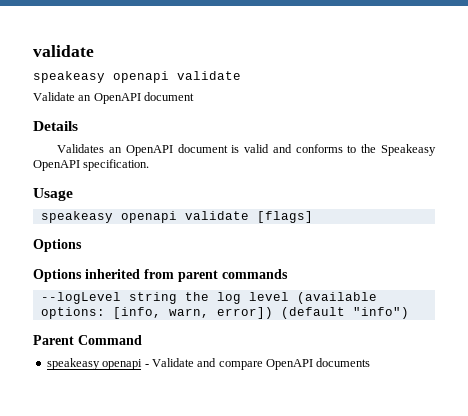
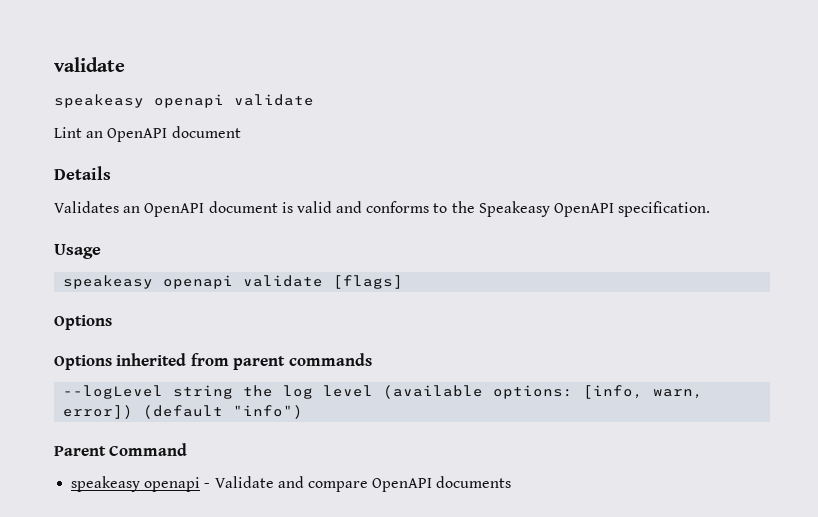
- Validate an OpenAPI document
+ Lint an OpenAPI document

